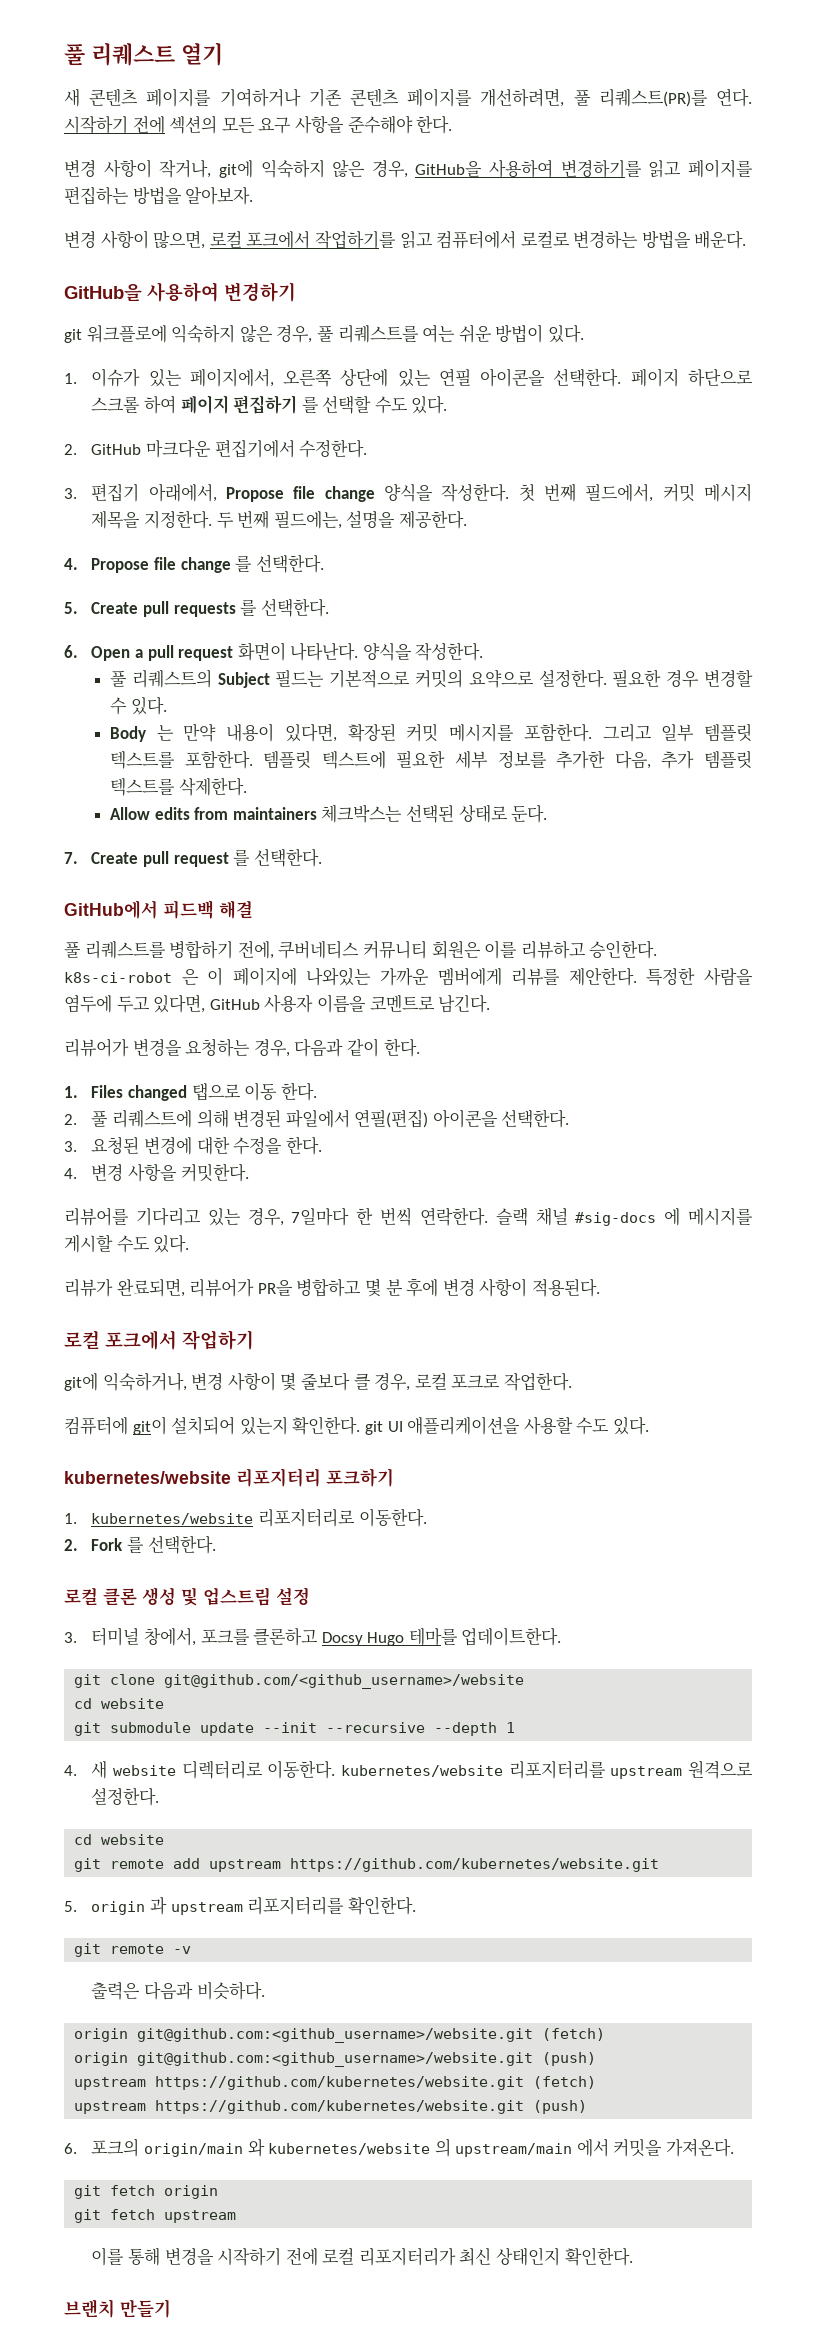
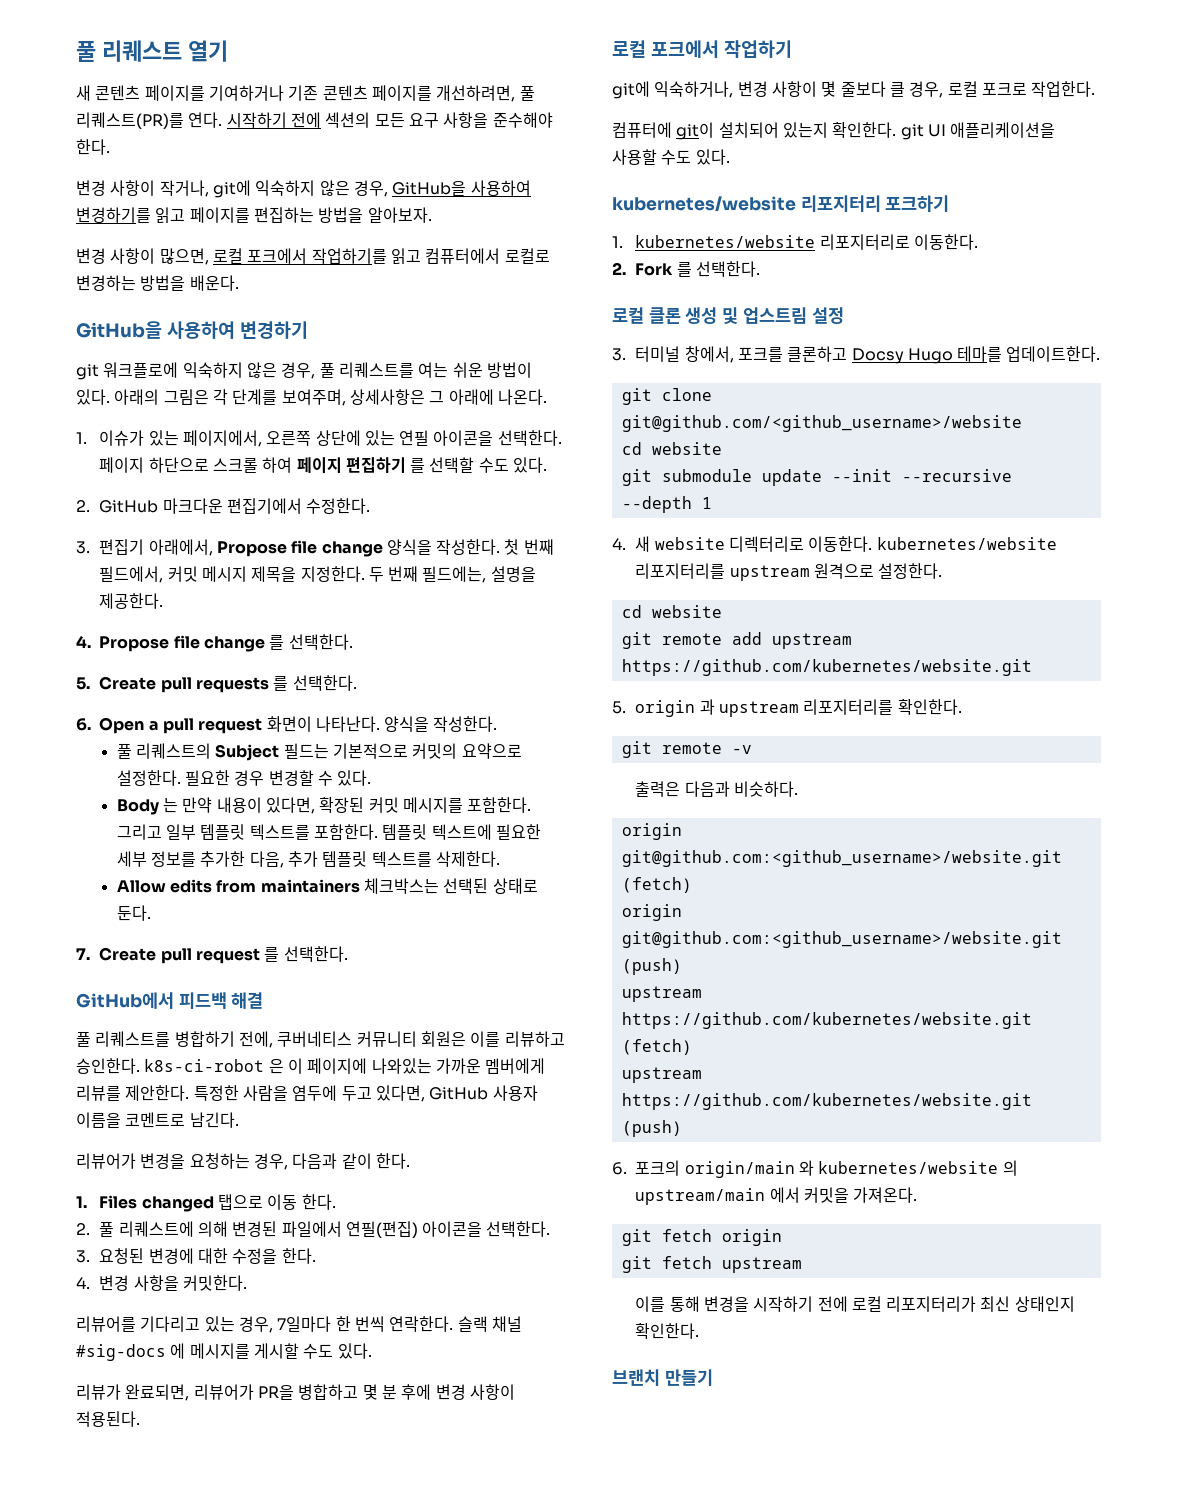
+ 아래의 그림은 각 단계를 보여주며, 상세사항은 그 아래에 나온다.

